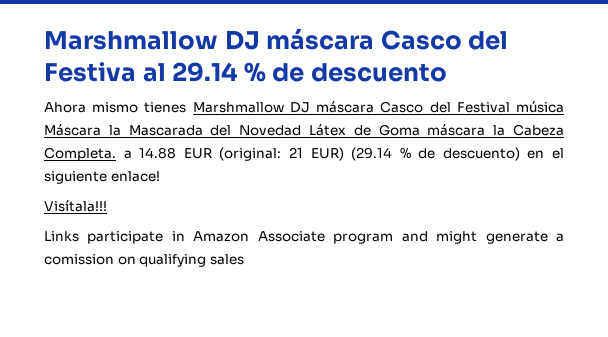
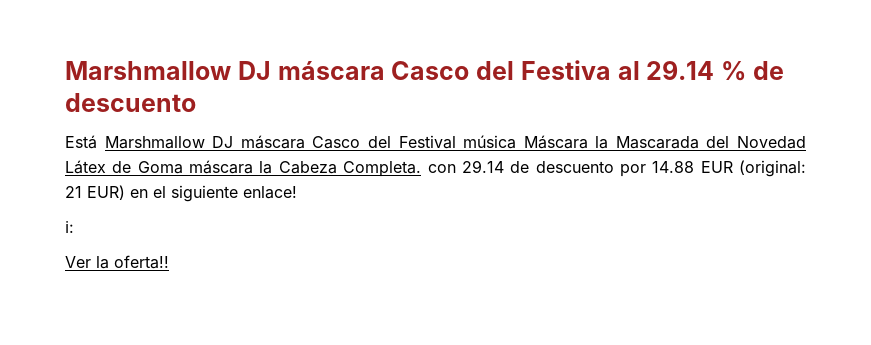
- Ahora mismo tienes Marshmallow DJ máscara Casco del Festival música Máscara la Mascarada del Novedad Látex de Goma máscara la Cabeza Completa. a 14.88 EUR (original: 21 EUR) (29.14 % de descuento) en el siguiente enlace!
+ Está Marshmallow DJ máscara Casco del Festival música Máscara la Mascarada del Novedad Látex de Goma máscara la Cabeza Completa. con 29.14 de descuento por 14.88 EUR (original: 21 EUR) en el siguiente enlace!
- Visítala!!!
- Links participate in Amazon Associate program and might generate a comission on qualifying sales
+ ℹ:
+ Ver la oferta!!

